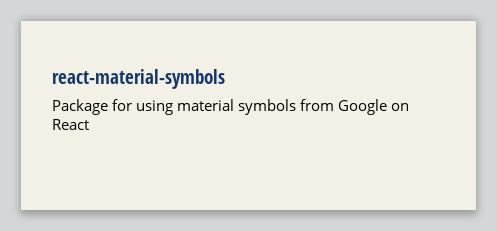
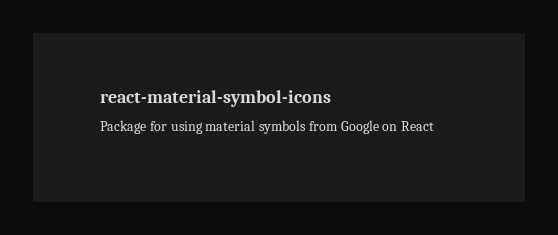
- react-material-symbols
+ react-material-symbol-icons

